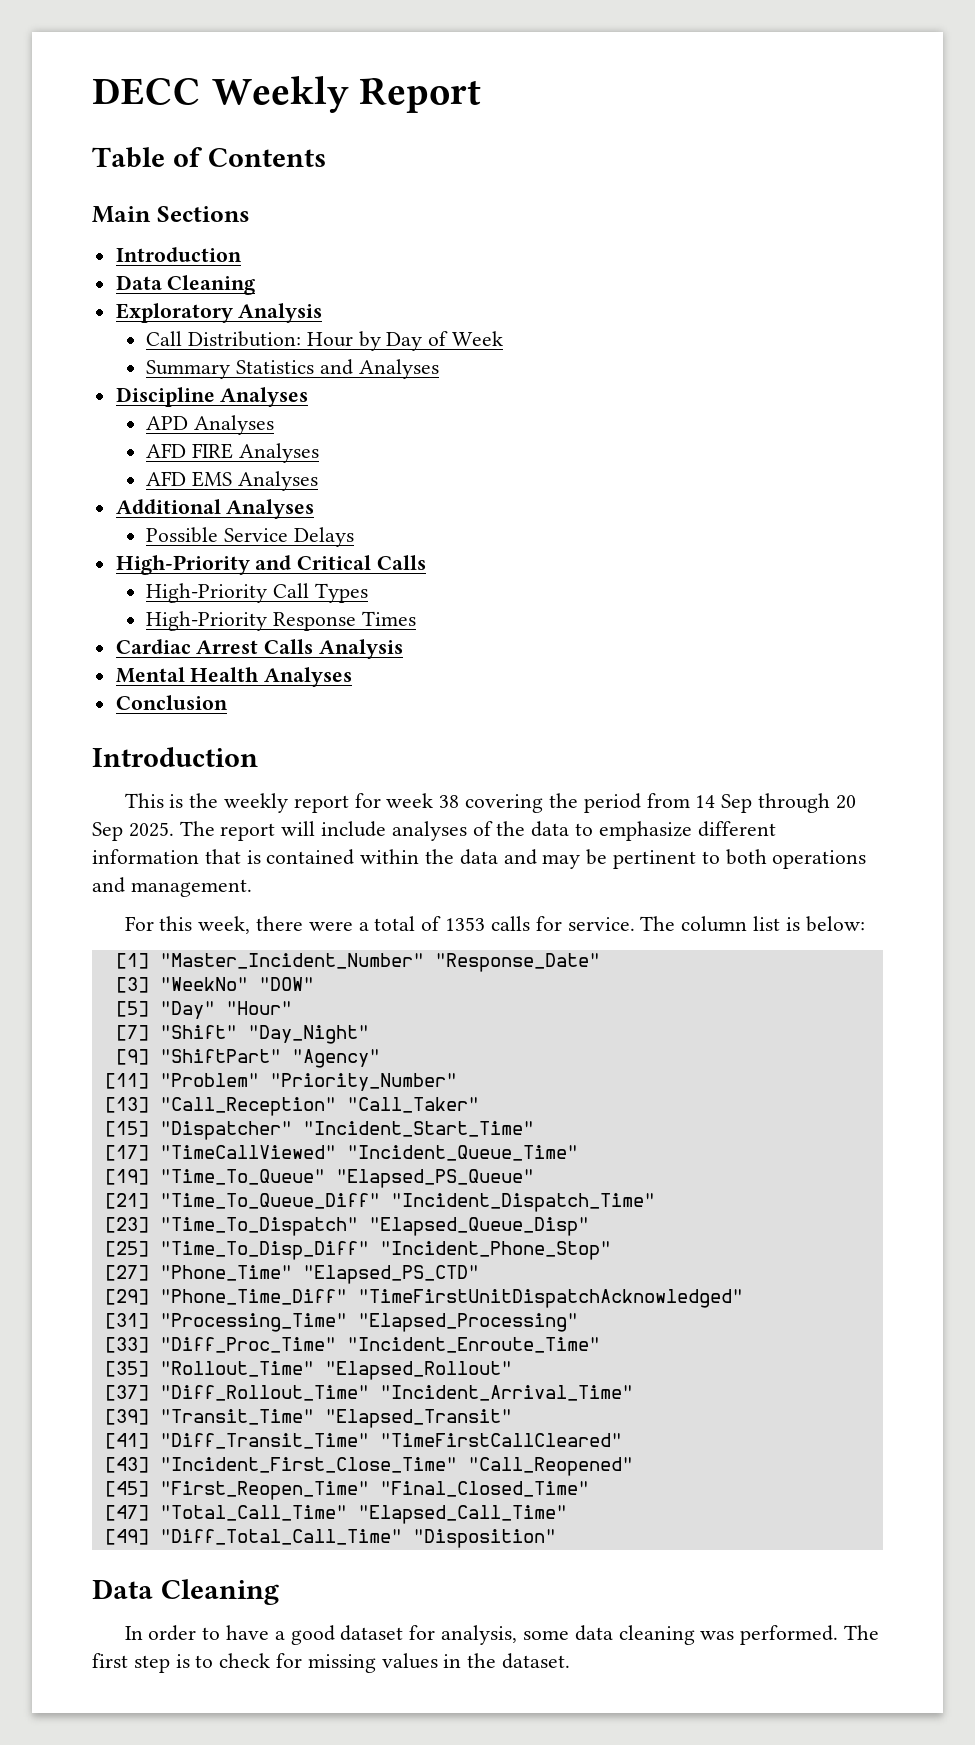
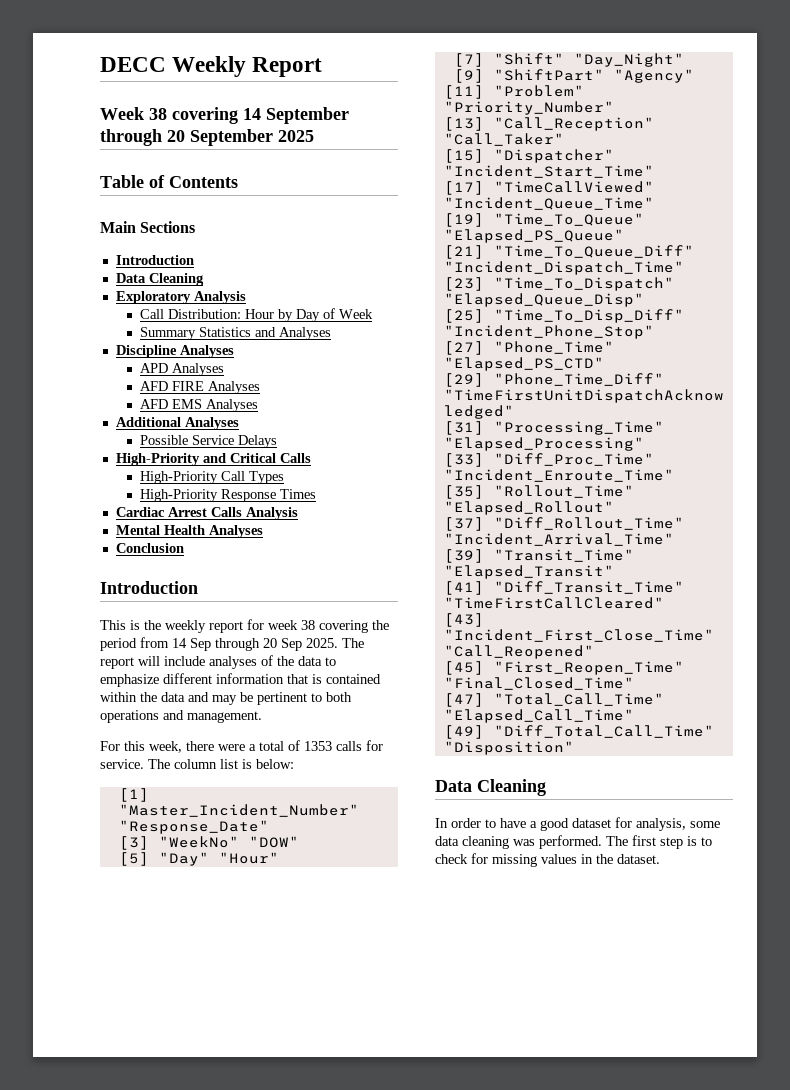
+ Week 38 covering 14 September through 20 September 2025

